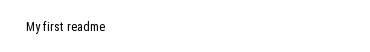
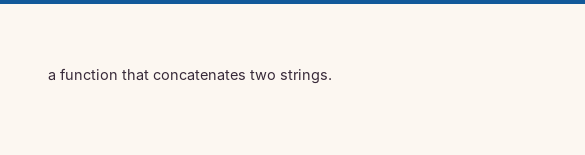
- My first readme
+ a function that concatenates two strings.

